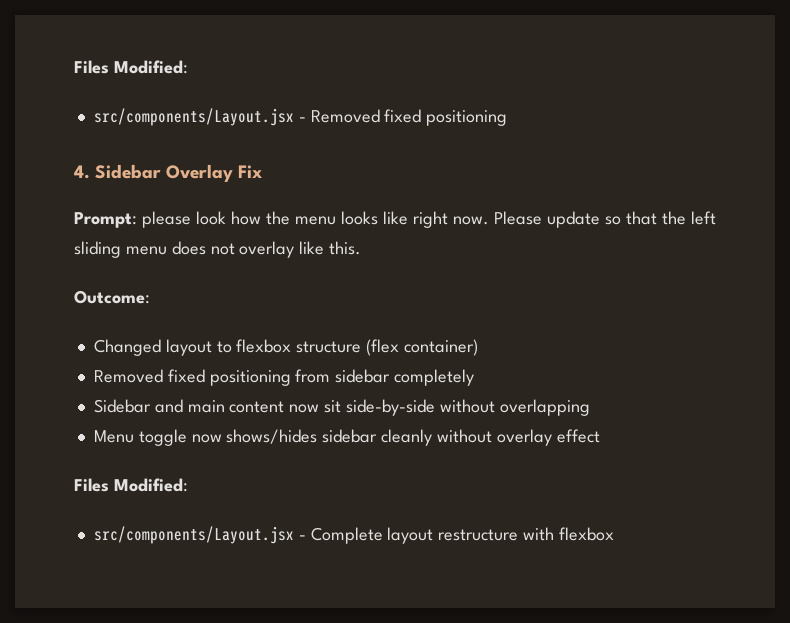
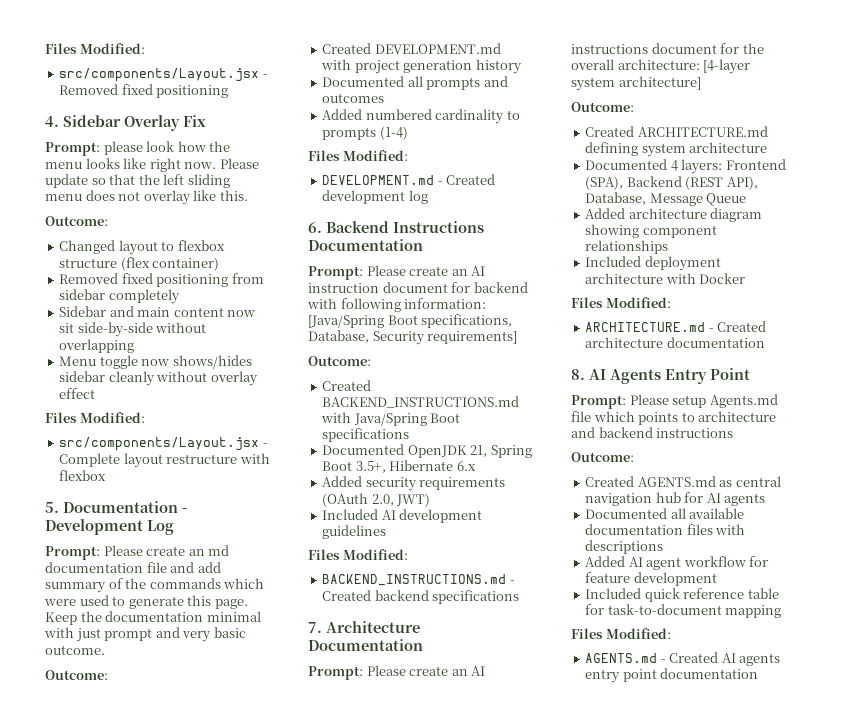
+ 5. Documentation - Development Log
+ Prompt: Please create an md documentation file and add summary of the commands which were used to generate this page. Keep the documentation minimal with just prompt and very basic outcome.
+ Outcome:
+ Created DEVELOPMENT.md with project generation history
+ Documented all prompts and outcomes
+ Added numbered cardinality to prompts (1-4)
+ Files Modified:
+ DEVELOPMENT.md - Created development log
+ 6. Backend Instructions Documentation
+ Prompt: Please create an AI instruction document for backend with following information: [Java/Spring Boot specifications, Database, Security requirements]
+ Outcome:
+ Created BACKEND_INSTRUCTIONS.md with Java/Spring Boot specifications
+ Documented OpenJDK 21, Spring Boot 3.5+, Hibernate 6.x
+ Added security requirements (OAuth 2.0, JWT)
+ Included AI development guidelines
+ Files Modified:
+ BACKEND_INSTRUCTIONS.md - Created backend specifications
+ 7. Architecture Documentation
+ Prompt: Please create an AI instructions document for the overall architecture: [4-layer system architecture]
+ Outcome:
+ Created ARCHITECTURE.md defining system architecture
+ Documented 4 layers: Frontend (SPA), Backend (REST API), Database, Message Queue
+ Added architecture diagram showing component relationships
+ Included deployment architecture with Docker
+ Files Modified:
+ ARCHITECTURE.md - Created architecture documentation
+ 8. AI Agents Entry Point
+ Prompt: Please setup Agents.md file which points to architecture and backend instructions
+ Outcome:
+ Created AGENTS.md as central navigation hub for AI agents
+ Documented all available documentation files with descriptions
+ Added AI agent workflow for feature development
+ Included quick reference table for task-to-document mapping
+ Files Modified:
+ AGENTS.md - Created AI agents entry point documentation

